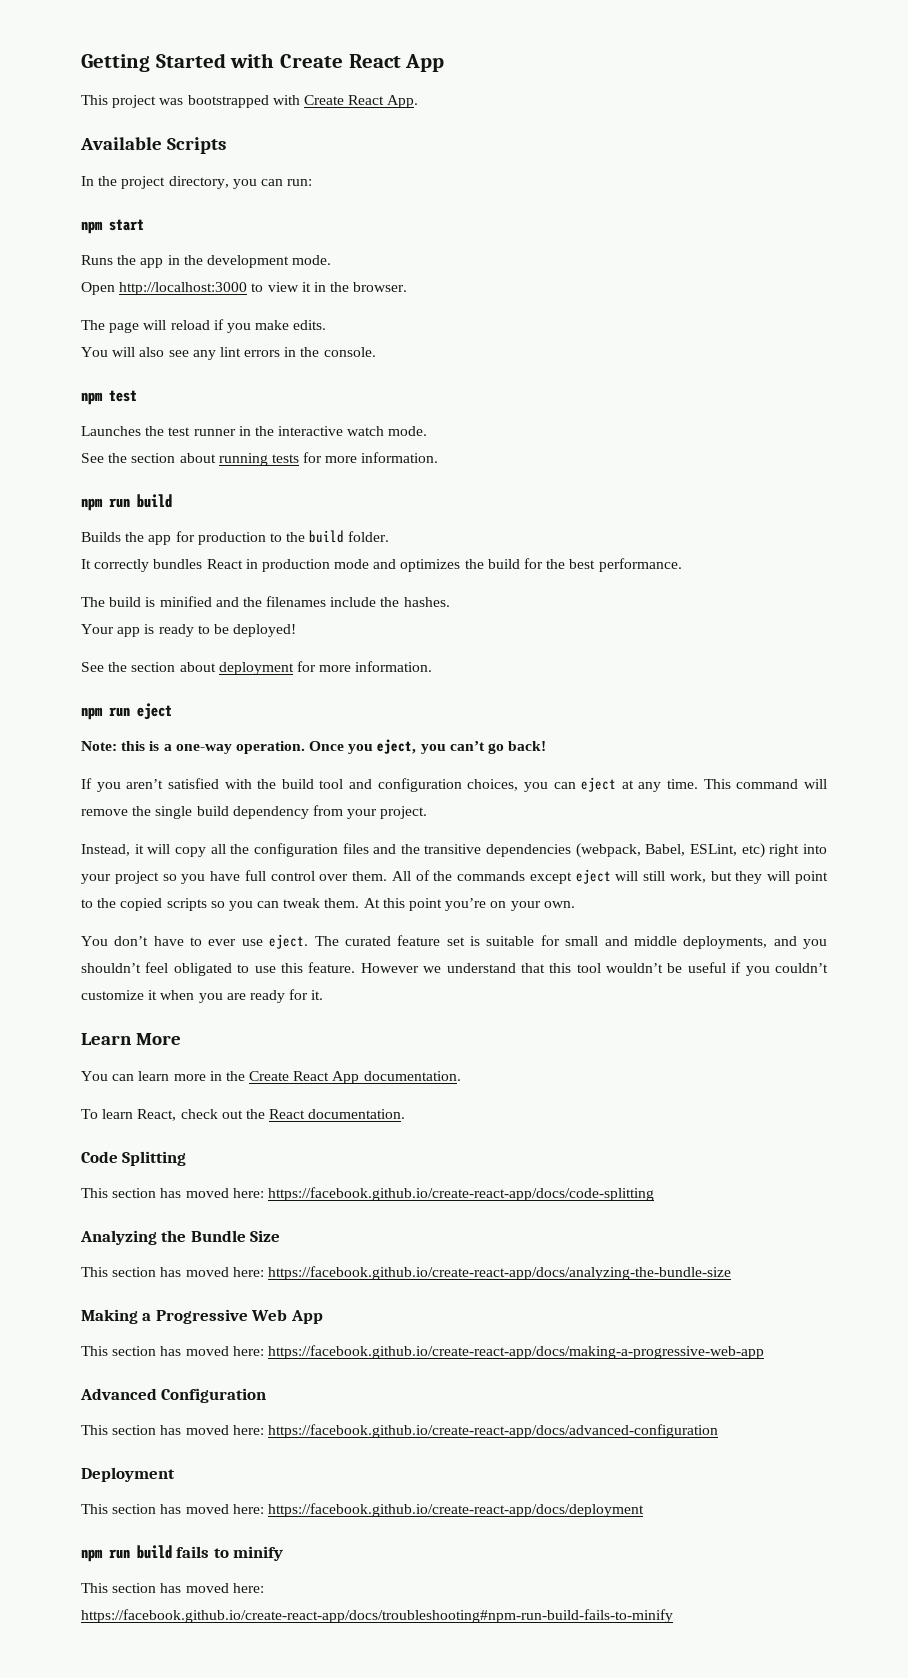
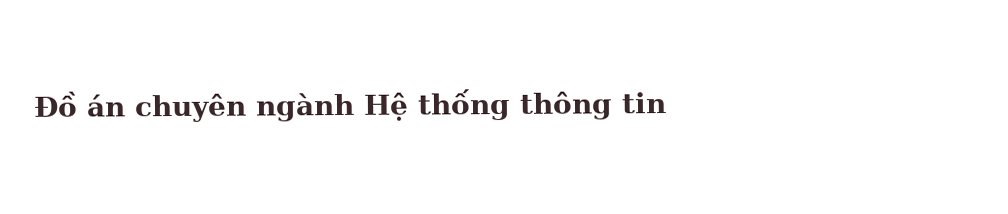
- Getting Started with Create React App
- This project was bootstrapped with Create React App.
- Available Scripts
- In the project directory, you can run:
- npm start
- Runs the app in the development mode.
- Open http://localhost:3000 to view it in the browser.
- The page will reload if you make edits.
- You will also see any lint errors in the console.
- npm test
- Launches the test runner in the interactive watch mode.
- See the section about running tests for more information.
- npm run build
- Builds the app for production to the build folder.
- It correctly bundles React in production mode and optimizes the build for the best performance.
- The build is minified and the filenames include the hashes.
- Your app is ready to be deployed!
- See the section about deployment for more information.
- npm run eject
- Note: this is a one-way operation. Once you eject, you can’t go back!
- If you aren’t satisfied with the build tool and configuration choices, you can eject at any time. This command will remove the single build dependency from your project.
- Instead, it will copy all the configuration files and the transitive dependencies (webpack, Babel, ESLint, etc) right into your project so you have full control over them. All of the commands except eject will still work, but they will point to the copied scripts so you can tweak them. At this point you’re on your own.
- You don’t have to ever use eject. The curated feature set is suitable for small and middle deployments, and you shouldn’t feel obligated to use this feature. However we understand that this tool wouldn’t be useful if you couldn’t customize it when you are ready for it.
- Learn More
- You can learn more in the Create React App documentation.
- To learn React, check out the React documentation.
- Code Splitting
- This section has moved here: https://facebook.github.io/create-react-app/docs/code-splitting
- Analyzing the Bundle Size
- This section has moved here: https://facebook.github.io/create-react-app/docs/analyzing-the-bundle-size
- Making a Progressive Web App
- This section has moved here: https://facebook.github.io/create-react-app/docs/making-a-progressive-web-app
- Advanced Configuration
- This section has moved here: https://facebook.github.io/create-react-app/docs/advanced-configuration
- Deployment
- This section has moved here: https://facebook.github.io/create-react-app/docs/deployment
- npm run build fails to minify
- This section has moved here: https://facebook.github.io/create-react-app/docs/troubleshooting#npm-run-build-fails-to-minify
+ Đồ án chuyên ngành Hệ thống thông tin

